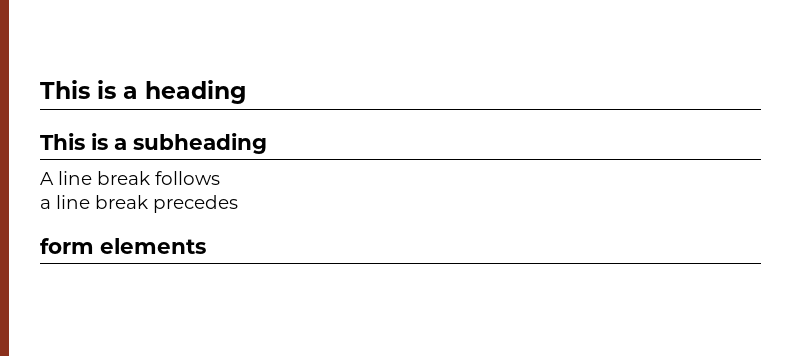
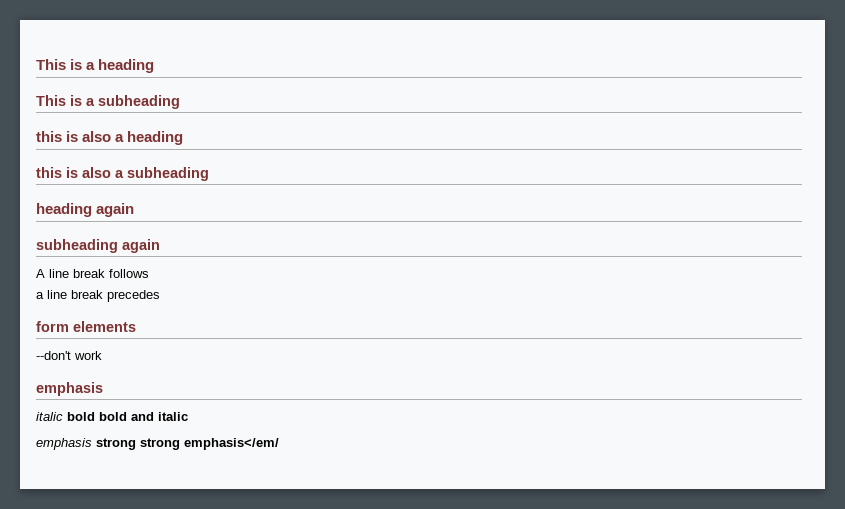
+ this is also a heading
+ this is also a subheading
+ heading again
+ subheading again
+ --don't work
+ emphasis
+ italic bold bold and italic
+ emphasis strong strong emphasis</em/

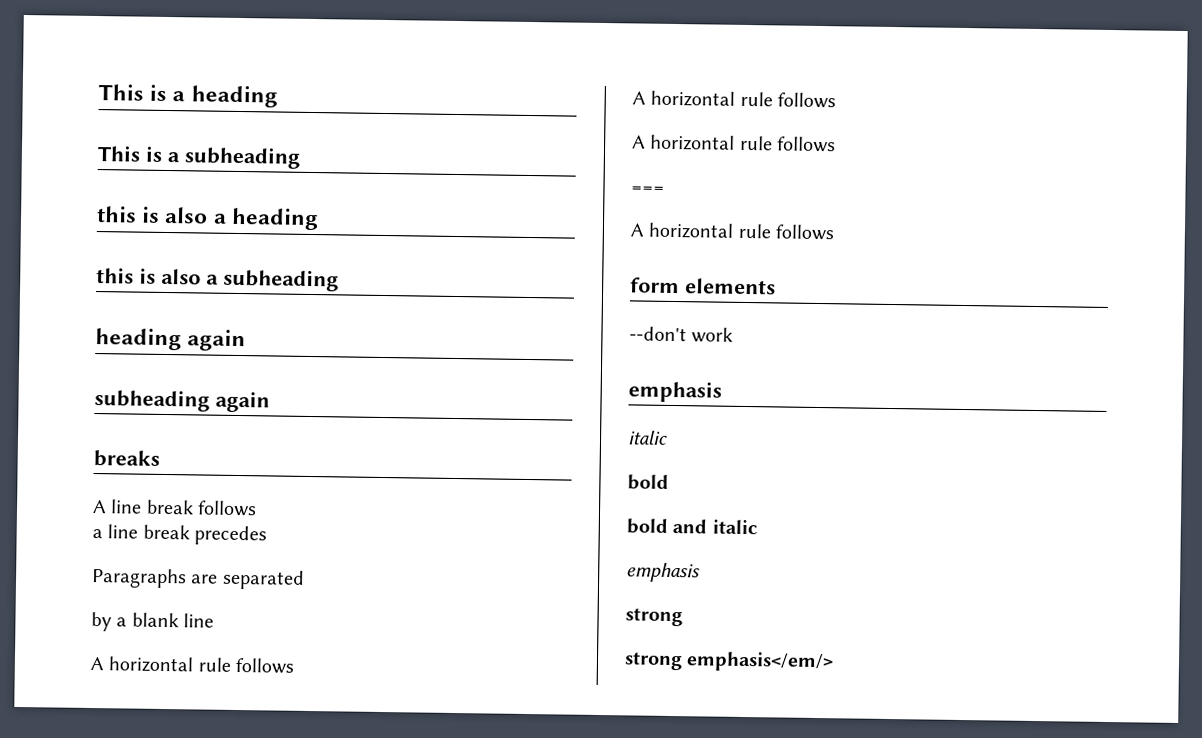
+ breaks
+ Paragraphs are separated
+ by a blank line
+ A horizontal rule follows
+ A horizontal rule follows
+ A horizontal rule follows
+ ===
+ A horizontal rule follows
  --don't work
  emphasis
- italic bold bold and italic
- emphasis strong strong emphasis</em/
+ italic
+ bold
+ bold and italic
+ emphasis
+ strong
+ strong emphasis</em/>

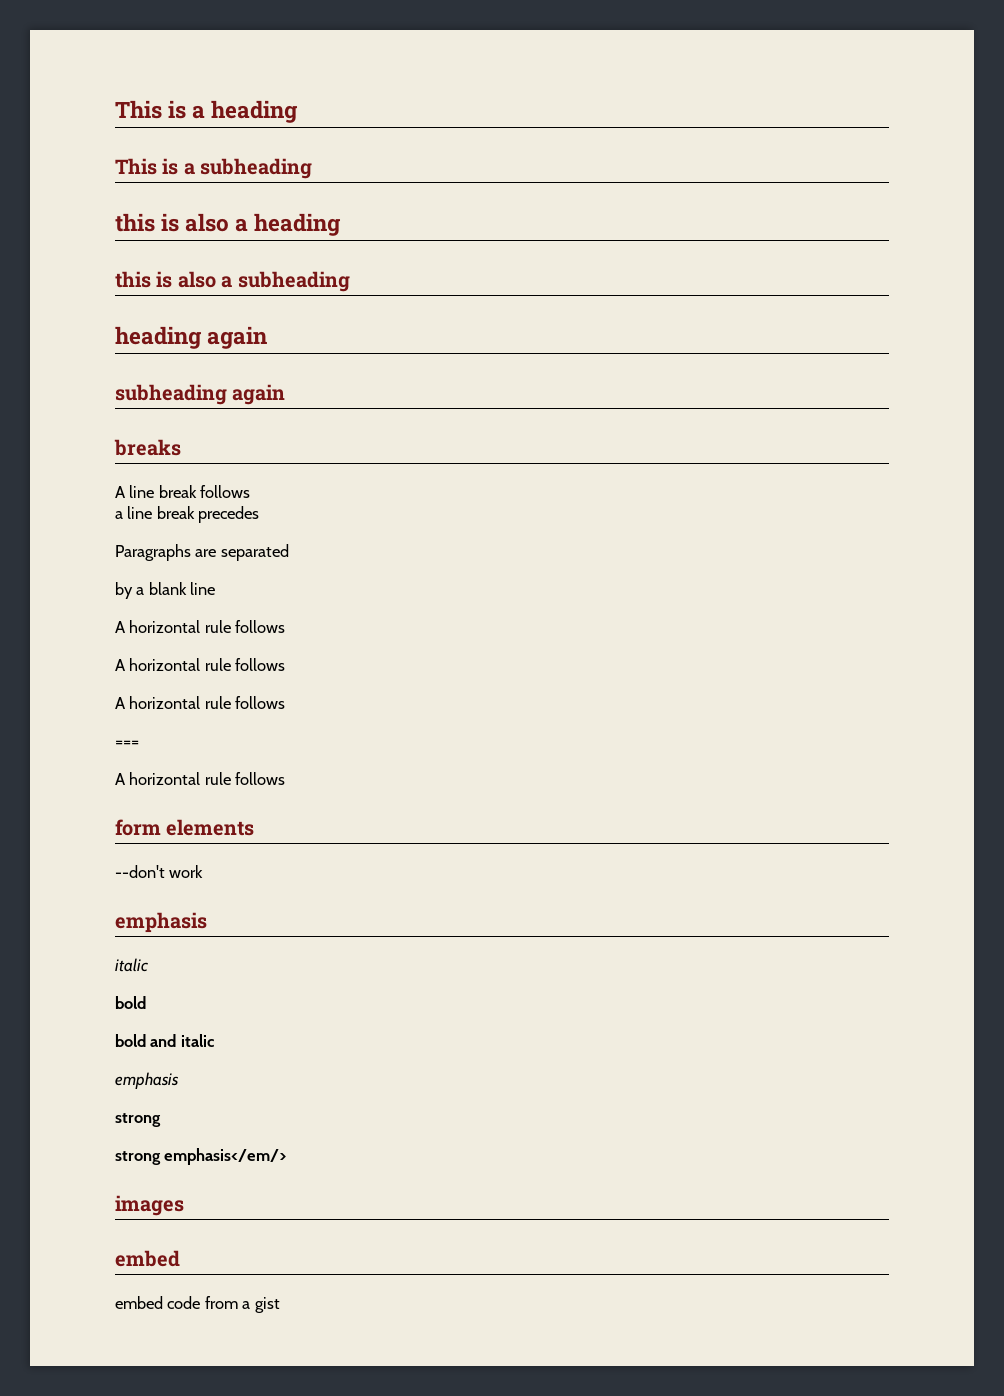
+ images
+ embed
+ embed code from a gist

